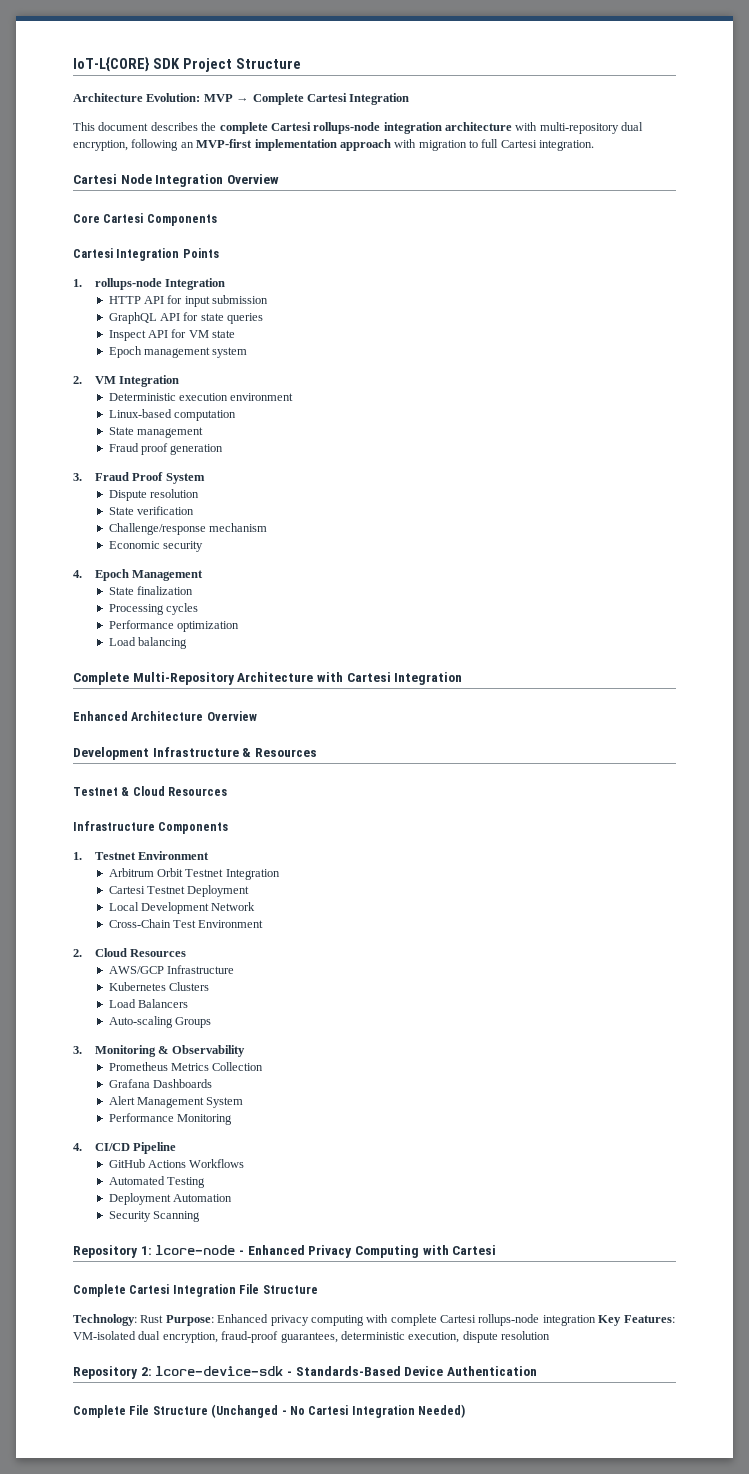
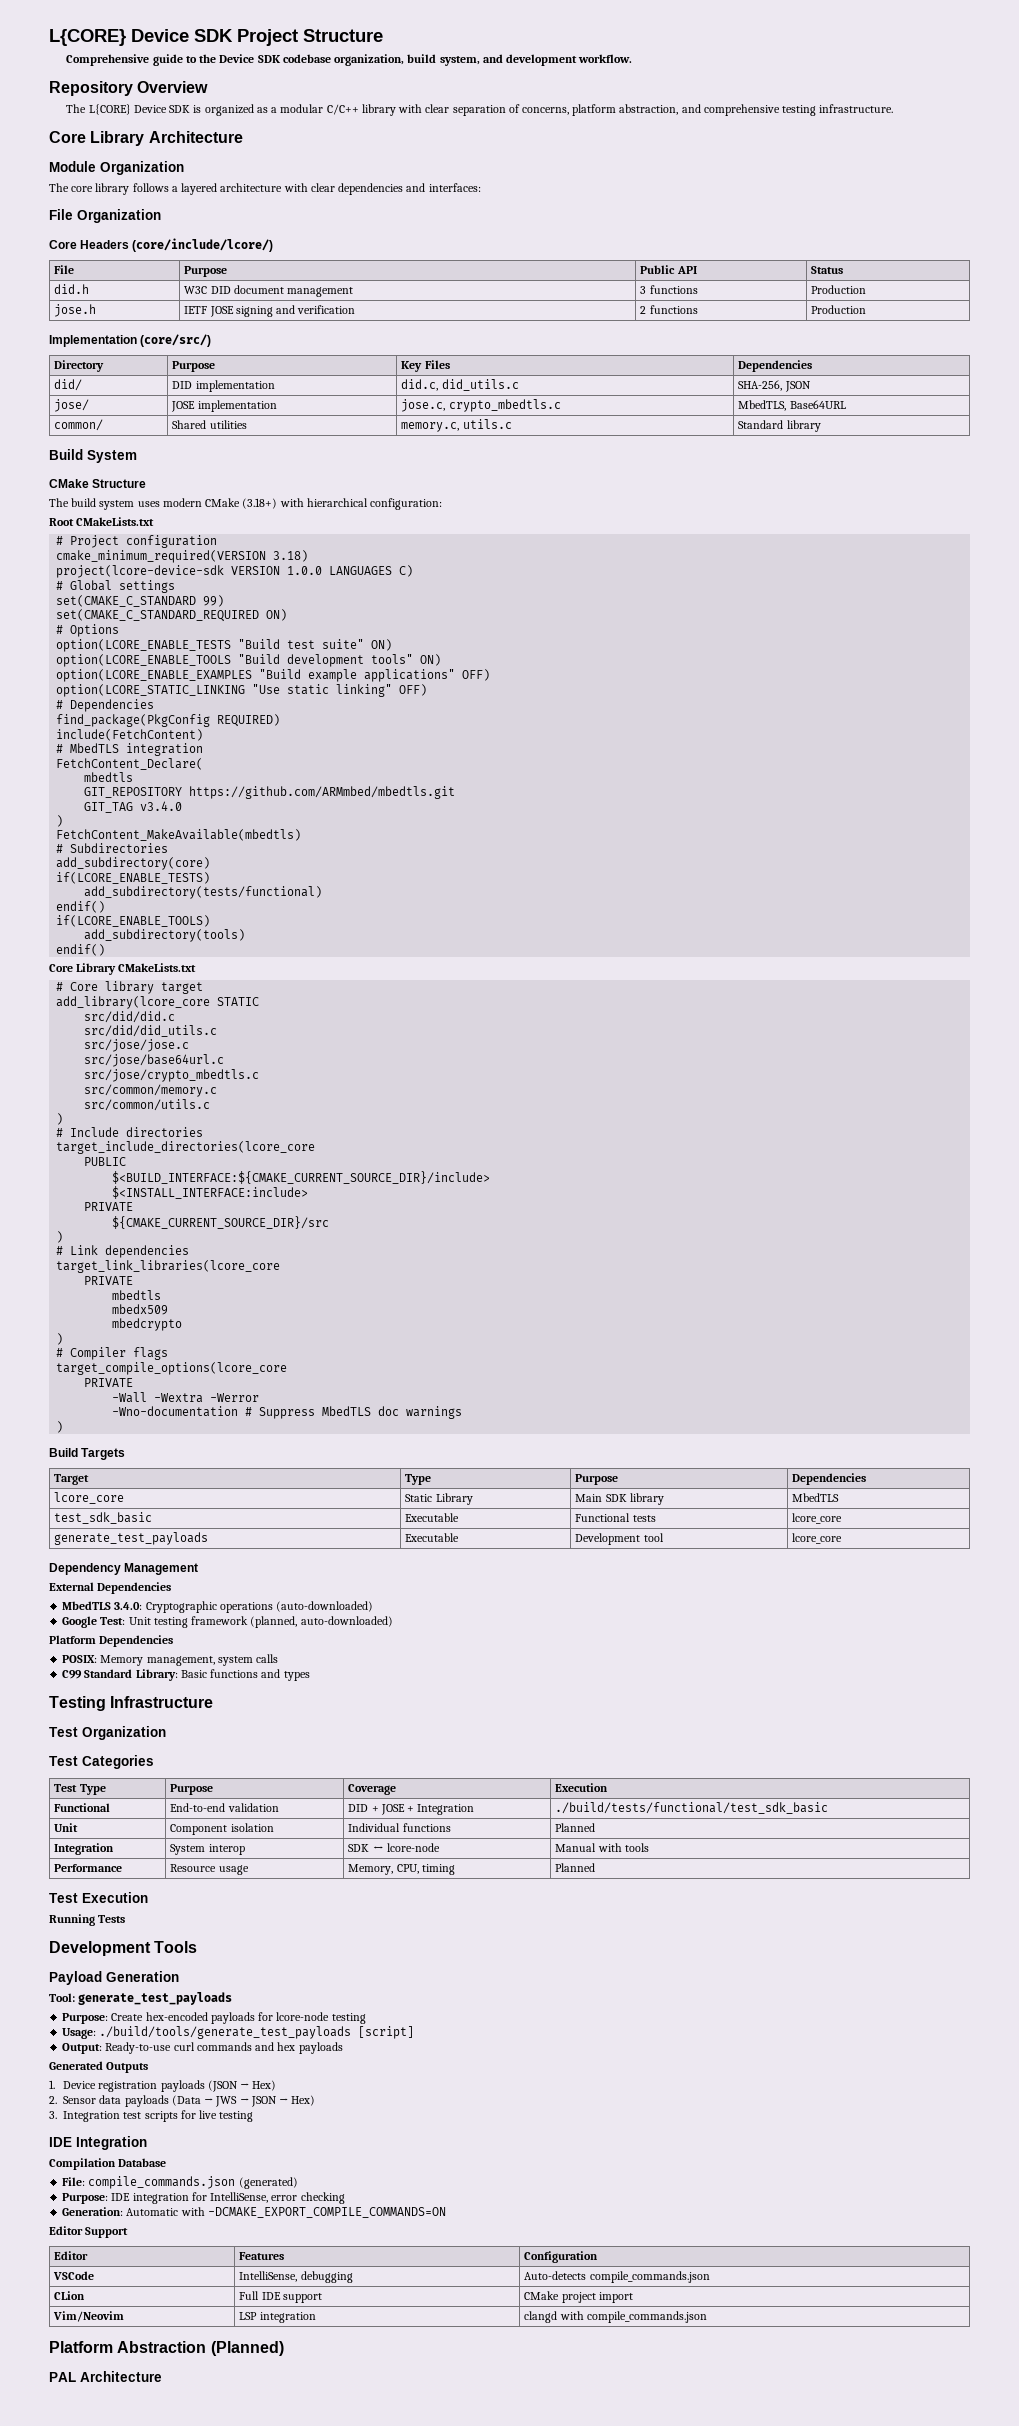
- IoT-L{CORE} SDK Project Structure
+ L{CORE} Device SDK Project Structure
- Architecture Evolution: MVP → Complete Cartesi Integration
- This document describes the complete Cartesi rollups-node integration architecture with multi-repository dual encryption, following an MVP-first implementation approach with migration to full Cartesi integration.
- Cartesi Node Integration Overview
- Core Cartesi Components
- Cartesi Integration Points
- 1. rollups-node Integration
- HTTP API for input submission
- GraphQL API for state queries
- Inspect API for VM state
- Epoch management system
- 2. VM Integration
- Deterministic execution environment
- Linux-based computation
- State management
- Fraud proof generation
- 3. Fraud Proof System
- Dispute resolution
- State verification
- Challenge/response mechanism
- Economic security
- 4. Epoch Management
- State finalization
- Processing cycles
- Performance optimization
- Load balancing
- Complete Multi-Repository Architecture with Cartesi Integration
- Enhanced Architecture Overview
- Development Infrastructure & Resources
- Testnet & Cloud Resources
- Infrastructure Components
- 1. Testnet Environment
- Arbitrum Orbit Testnet Integration
- Cartesi Testnet Deployment
- Local Development Network
- Cross-Chain Test Environment
- 2. Cloud Resources
- AWS/GCP Infrastructure
- Kubernetes Clusters
- Load Balancers
- Auto-scaling Groups
- 3. Monitoring & Observability
- Prometheus Metrics Collection
- Grafana Dashboards
- Alert Management System
- Performance Monitoring
- 4. CI/CD Pipeline
- GitHub Actions Workflows
- Automated Testing
- Deployment Automation
- Security Scanning
- Repository 1: lcore-node - Enhanced Privacy Computing with Cartesi
- Complete Cartesi Integration File Structure
- Technology: Rust Purpose: Enhanced privacy computing with complete Cartesi rollups-node integration Key Features: VM-isolated dual encryption, fraud-proof guarantees, deterministic execution, dispute resolution
- Repository 2: lcore-device-sdk - Standards-Based Device Authentication
- Complete File Structure (Unchanged - No Cartesi Integration Needed)
+ Comprehensive guide to the Device SDK codebase organization, build system, and development workflow.
+ Repository Overview
+ The L{CORE} Device SDK is organized as a modular C/C++ library with clear separation of concerns, platform abstraction, and comprehensive testing infrastructure.
+ Core Library Architecture
+ Module Organization
+ The core library follows a layered architecture with clear dependencies and interfaces:
+ File Organization
+ Core Headers (core/include/lcore/)
+ File | Purpose | Public API | Status
+ did.h | W3C DID document management | 3 functions | Production
+ jose.h | IETF JOSE signing and verification | 2 functions | Production
+ Implementation (core/src/)
+ Directory | Purpose | Key Files | Dependencies
+ did/ | DID implementation | did.c, did_utils.c | SHA-256, JSON
+ jose/ | JOSE implementation | jose.c, crypto_mbedtls.c | MbedTLS, Base64URL
+ common/ | Shared utilities | memory.c, utils.c | Standard library
+ Build System
+ CMake Structure
+ The build system uses modern CMake (3.18+) with hierarchical configuration:
+ Root CMakeLists.txt
+ # Project configuration
+ cmake_minimum_required(VERSION 3.18)
+ project(lcore-device-sdk VERSION 1.0.0 LANGUAGES C)
+ # Global settings
+ set(CMAKE_C_STANDARD 99)
+ set(CMAKE_C_STANDARD_REQUIRED ON)
+ # Options
+ option(LCORE_ENABLE_TESTS "Build test suite" ON)
+ option(LCORE_ENABLE_TOOLS "Build development tools" ON)
+ option(LCORE_ENABLE_EXAMPLES "Build example applications" OFF)
+ option(LCORE_STATIC_LINKING "Use static linking" OFF)
+ # Dependencies
+ find_package(PkgConfig REQUIRED)
+ include(FetchContent)
+ # MbedTLS integration
+ FetchContent_Declare(
+ mbedtls
+ GIT_REPOSITORY https://github.com/ARMmbed/mbedtls.git
+ GIT_TAG v3.4.0
+ )
+ FetchContent_MakeAvailable(mbedtls)
+ # Subdirectories
+ add_subdirectory(core)
+ if(LCORE_ENABLE_TESTS)
+ add_subdirectory(tests/functional)
+ endif()
+ if(LCORE_ENABLE_TOOLS)
+ add_subdirectory(tools)
+ endif()
+ Core Library CMakeLists.txt
+ # Core library target
+ add_library(lcore_core STATIC
+ src/did/did.c
+ src/did/did_utils.c
+ src/jose/jose.c
+ src/jose/base64url.c
+ src/jose/crypto_mbedtls.c
+ src/common/memory.c
+ src/common/utils.c
+ )
+ # Include directories
+ target_include_directories(lcore_core
+ PUBLIC
+ $<BUILD_INTERFACE:${CMAKE_CURRENT_SOURCE_DIR}/include>
+ $<INSTALL_INTERFACE:include>
+ PRIVATE
+ ${CMAKE_CURRENT_SOURCE_DIR}/src
+ )
+ # Link dependencies
+ target_link_libraries(lcore_core
+ PRIVATE
+ mbedtls
+ mbedx509
+ mbedcrypto
+ )
+ # Compiler flags
+ target_compile_options(lcore_core
+ PRIVATE
+ -Wall -Wextra -Werror
+ -Wno-documentation # Suppress MbedTLS doc warnings
+ )
+ Build Targets
+ Target | Type | Purpose | Dependencies
+ lcore_core | Static Library | Main SDK library | MbedTLS
+ test_sdk_basic | Executable | Functional tests | lcore_core
+ generate_test_payloads | Executable | Development tool | lcore_core
+ Dependency Management
+ External Dependencies
+ MbedTLS 3.4.0: Cryptographic operations (auto-downloaded)
+ Google Test: Unit testing framework (planned, auto-downloaded)
+ Platform Dependencies
+ POSIX: Memory management, system calls
+ C99 Standard Library: Basic functions and types
+ Testing Infrastructure
+ Test Organization
+ Test Categories
+ Test Type | Purpose | Coverage | Execution
+ Functional | End-to-end validation | DID + JOSE + Integration | ./build/tests/functional/test_sdk_basic
+ Unit | Component isolation | Individual functions | Planned
+ Integration | System interop | SDK ↔ lcore-node | Manual with tools
+ Performance | Resource usage | Memory, CPU, timing | Planned
+ Test Execution
+ Running Tests
+ Development Tools
+ Payload Generation
+ Tool: generate_test_payloads
+ Purpose: Create hex-encoded payloads for lcore-node testing
+ Usage: ./build/tools/generate_test_payloads [script]
+ Output: Ready-to-use curl commands and hex payloads
+ Generated Outputs
+ 1. Device registration payloads (JSON → Hex)
+ 2. Sensor data payloads (Data → JWS → JSON → Hex)
+ 3. Integration test scripts for live testing
+ IDE Integration
+ Compilation Database
+ File: compile_commands.json (generated)
+ Purpose: IDE integration for IntelliSense, error checking
+ Generation: Automatic with -DCMAKE_EXPORT_COMPILE_COMMANDS=ON
+ Editor Support
+ Editor | Features | Configuration
+ VSCode | IntelliSense, debugging | Auto-detects compile_commands.json
+ CLion | Full IDE support | CMake project import
+ Vim/Neovim | LSP integration | clangd with compile_commands.json
+ Platform Abstraction (Planned)
+ PAL Architecture

